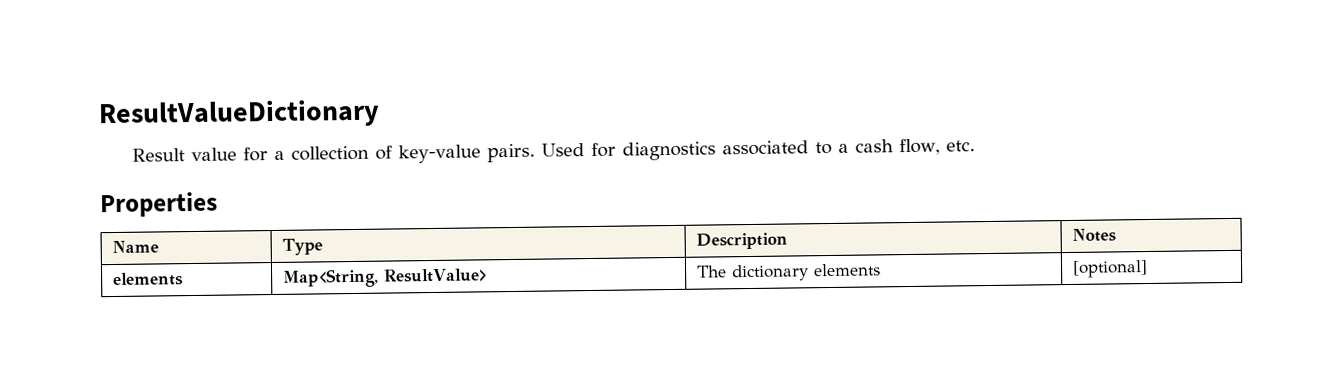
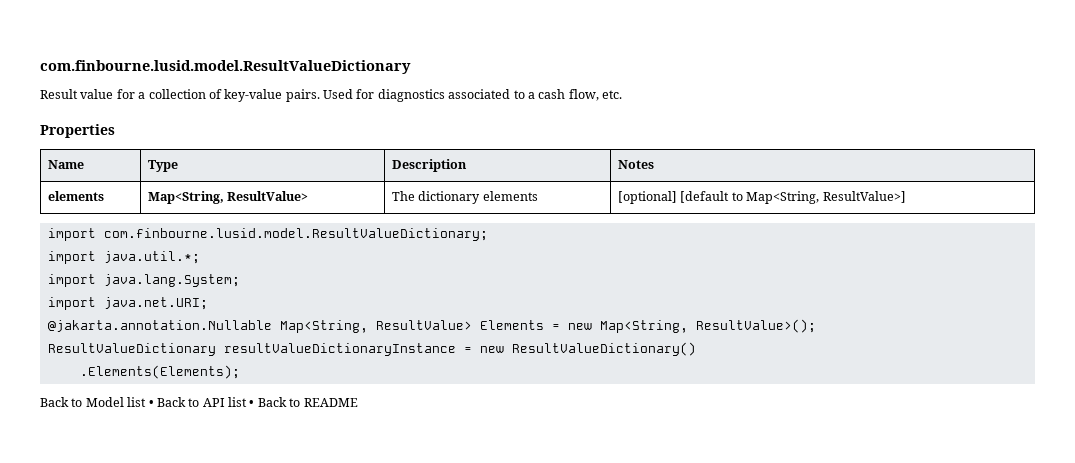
- ResultValueDictionary
+ com.finbourne.lusid.model.ResultValueDictionary
- elements | Map<String, ResultValue> | The dictionary elements | [optional]
+ elements | Map<String, ResultValue> | The dictionary elements | [optional] [default to Map<String, ResultValue>]
+ import com.finbourne.lusid.model.ResultValueDictionary;
+ import java.util.*;
+ import java.lang.System;
+ import java.net.URI;
+ @jakarta.annotation.Nullable Map<String, ResultValue> Elements = new Map<String, ResultValue>();
+ ResultValueDictionary resultValueDictionaryInstance = new ResultValueDictionary()
+ .Elements(Elements);
+ Back to Model list • Back to API list • Back to README

